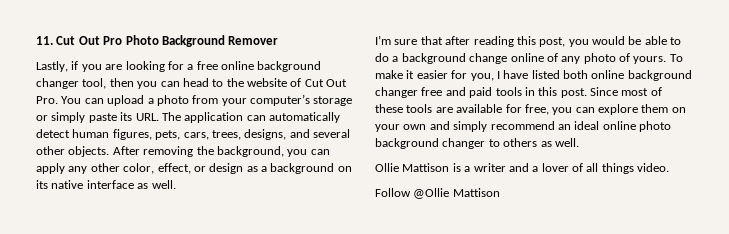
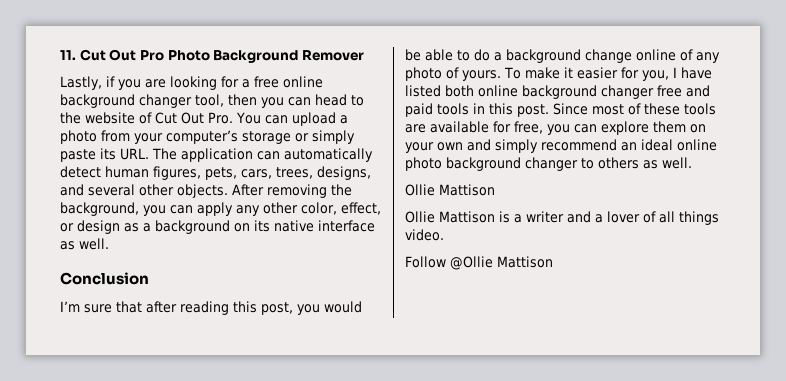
+ Conclusion
  Since most of these tools are available for free, you can explore them on your own and simply recommend an ideal online photo background changer to others as well.
+ Ollie Mattison

